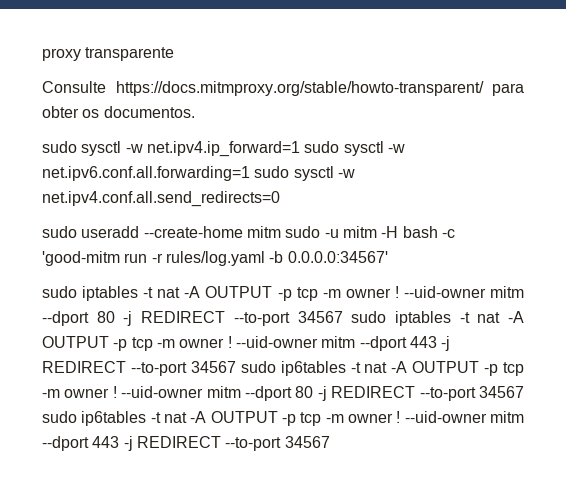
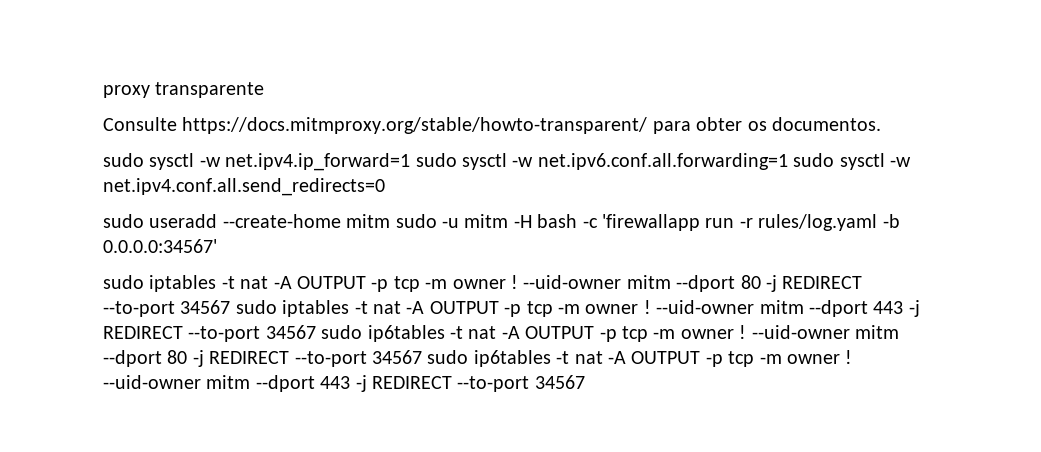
- sudo useradd --create-home mitm sudo -u mitm -H bash -c 'good-mitm run -r rules/log.yaml -b 0.0.0.0:34567'
+ sudo useradd --create-home mitm sudo -u mitm -H bash -c 'firewallapp run -r rules/log.yaml -b 0.0.0.0:34567'

